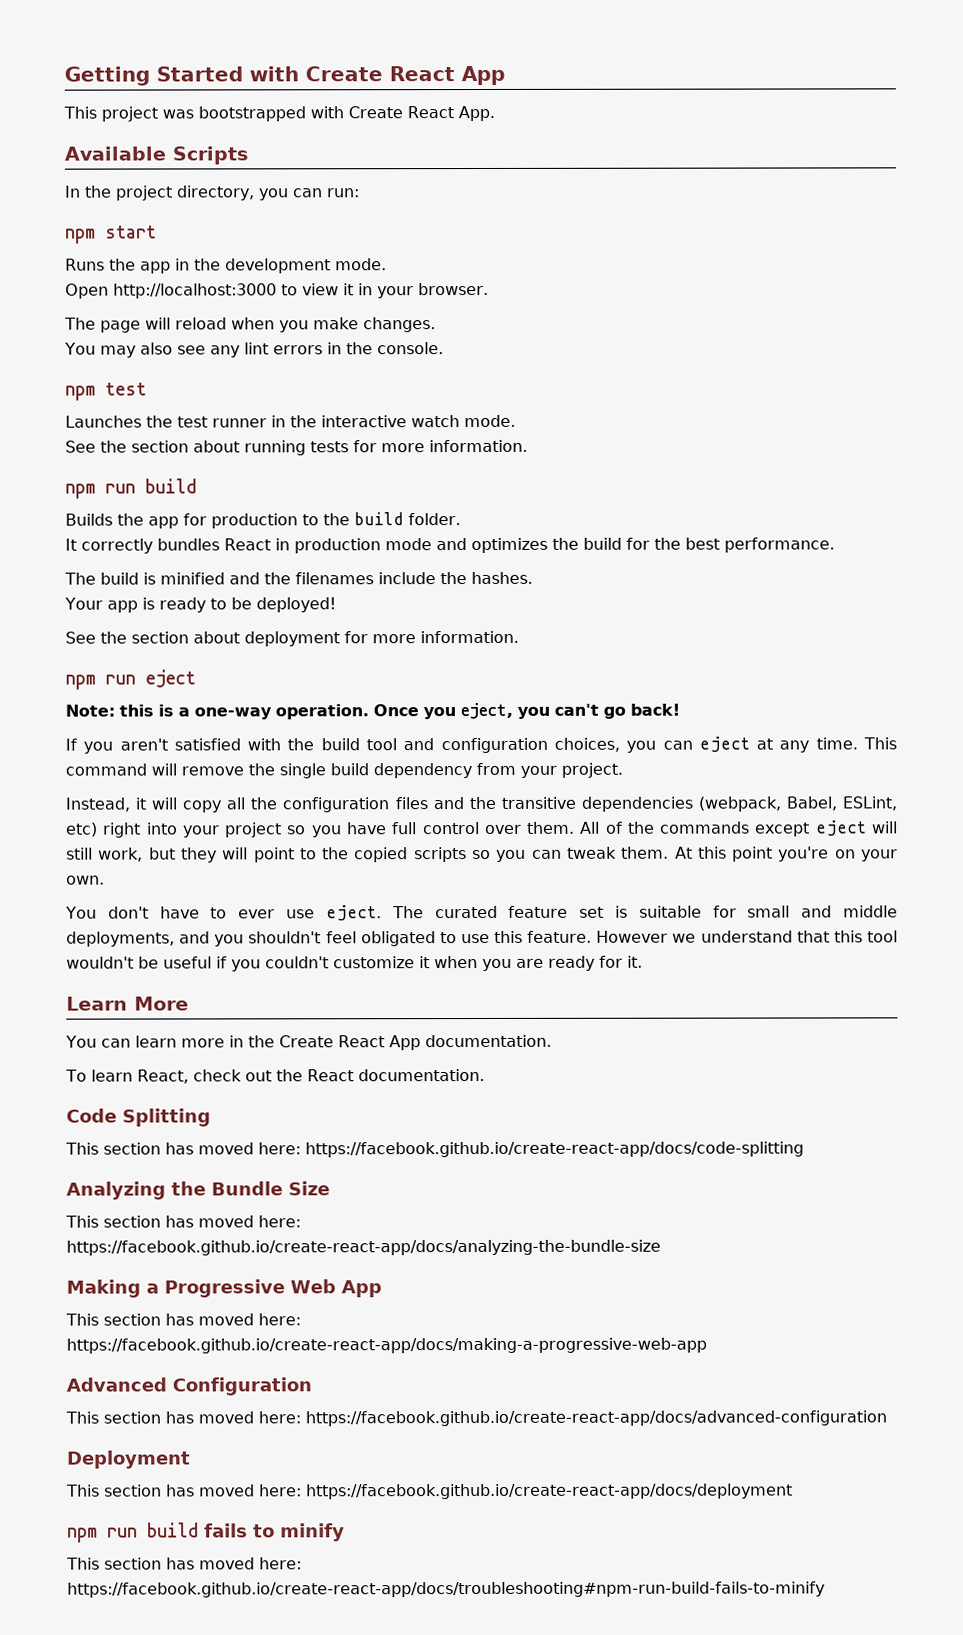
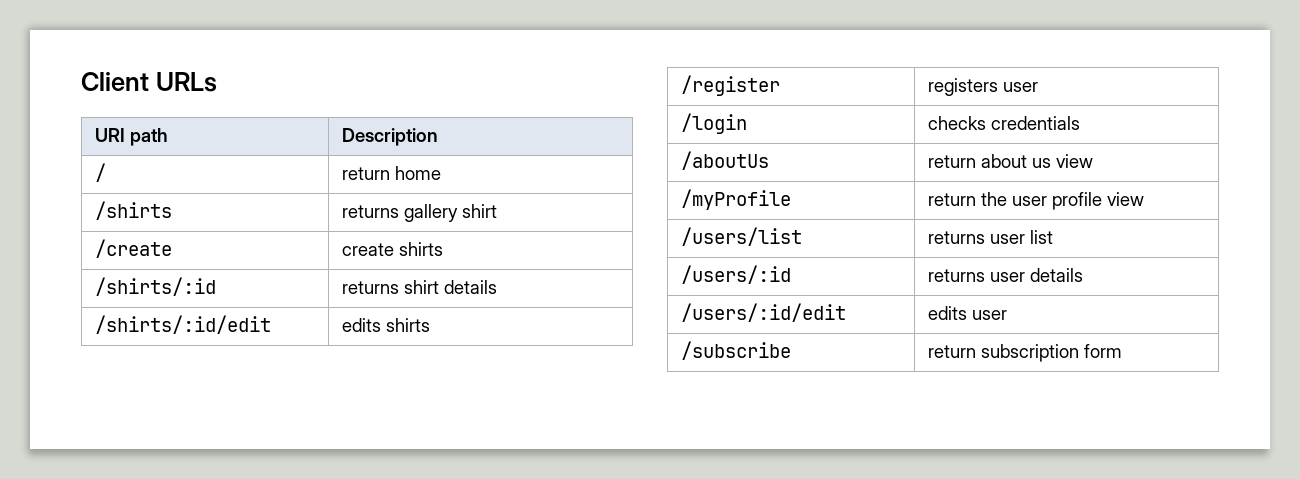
- Getting Started with Create React App
- This project was bootstrapped with Create React App.
- Available Scripts
- In the project directory, you can run:
- npm start
- Runs the app in the development mode.
- Open http://localhost:3000 to view it in your browser.
- The page will reload when you make changes.
- You may also see any lint errors in the console.
- npm test
- Launches the test runner in the interactive watch mode.
- See the section about running tests for more information.
- npm run build
- Builds the app for production to the build folder.
- It correctly bundles React in production mode and optimizes the build for the best performance.
- The build is minified and the filenames include the hashes.
- Your app is ready to be deployed!
- See the section about deployment for more information.
- npm run eject
- Note: this is a one-way operation. Once you eject, you can't go back!
- If you aren't satisfied with the build tool and configuration choices, you can eject at any time. This command will remove the single build dependency from your project.
- Instead, it will copy all the configuration files and the transitive dependencies (webpack, Babel, ESLint, etc) right into your project so you have full control over them. All of the commands except eject will still work, but they will point to the copied scripts so you can tweak them. At this point you're on your own.
- You don't have to ever use eject. The curated feature set is suitable for small and middle deployments, and you shouldn't feel obligated to use this feature. However we understand that this tool wouldn't be useful if you couldn't customize it when you are ready for it.
- Learn More
- You can learn more in the Create React App documentation.
- To learn React, check out the React documentation.
- Code Splitting
- This section has moved here: https://facebook.github.io/create-react-app/docs/code-splitting
- Analyzing the Bundle Size
- This section has moved here: https://facebook.github.io/create-react-app/docs/analyzing-the-bundle-size
- Making a Progressive Web App
- This section has moved here: https://facebook.github.io/create-react-app/docs/making-a-progressive-web-app
- Advanced Configuration
- This section has moved here: https://facebook.github.io/create-react-app/docs/advanced-configuration
- Deployment
- This section has moved here: https://facebook.github.io/create-react-app/docs/deployment
- npm run build fails to minify
- This section has moved here: https://facebook.github.io/create-react-app/docs/troubleshooting#npm-run-build-fails-to-minify
+ Client URLs
+ URI path | Description
+ / | return home
+ /shirts | returns gallery shirt
+ /create | create shirts
+ /shirts/:id | returns shirt details
+ /shirts/:id/edit | edits shirts
+ /register | registers user
+ /login | checks credentials
+ /aboutUs | return about us view
+ /myProfile | return the user profile view
+ /users/list | returns user list
+ /users/:id | returns user details
+ /users/:id/edit | edits user
+ /subscribe | return subscription form

